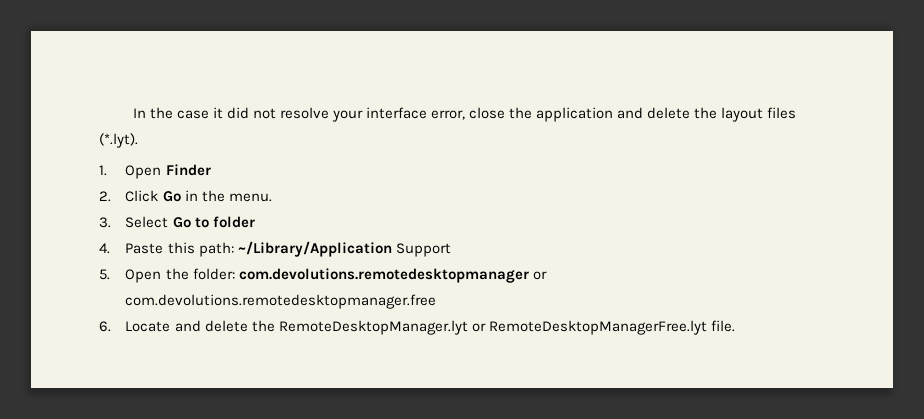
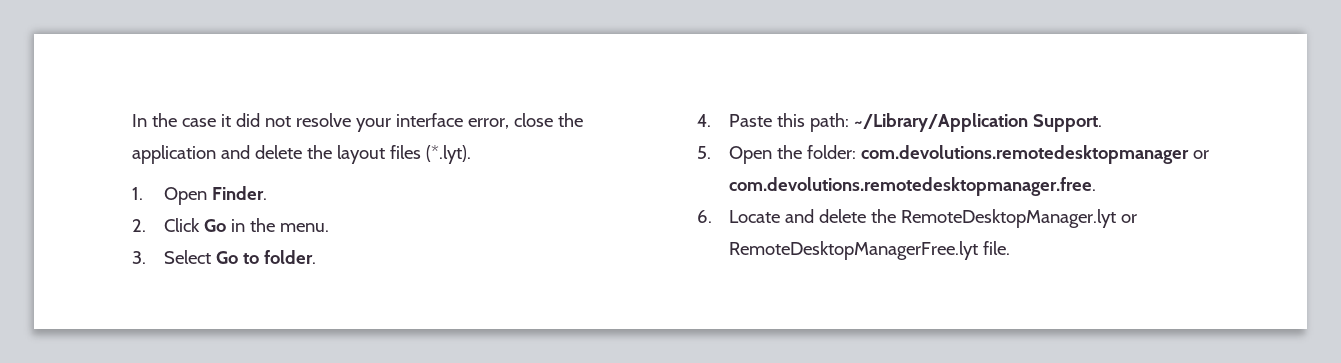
- 1. Open Finder
+ 1. Open Finder.
- 3. Select Go to folder
+ 3. Select Go to folder.
- 4. Paste this path: ~/Library/Application Support
+ 4. Paste this path: ~/Library/Application Support.
- 5. Open the folder: com.devolutions.remotedesktopmanager or com.devolutions.remotedesktopmanager.free
+ 5. Open the folder: com.devolutions.remotedesktopmanager or com.devolutions.remotedesktopmanager.free.

